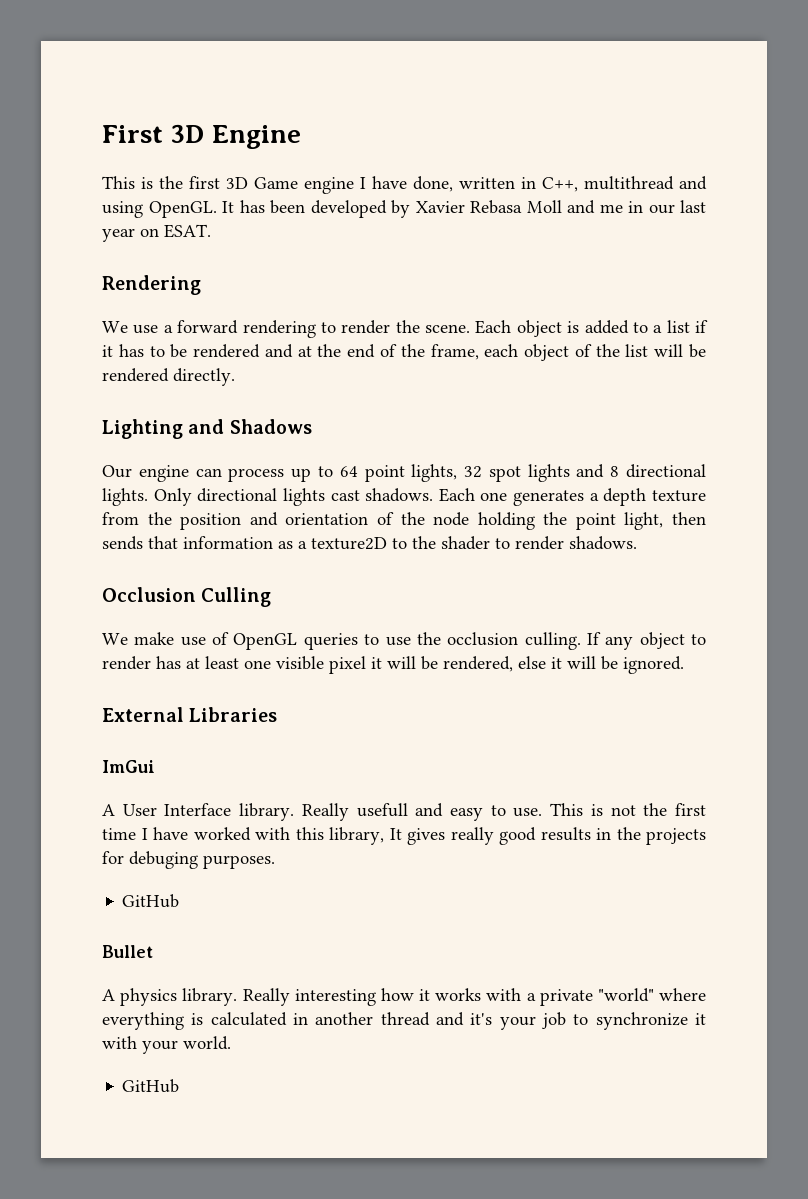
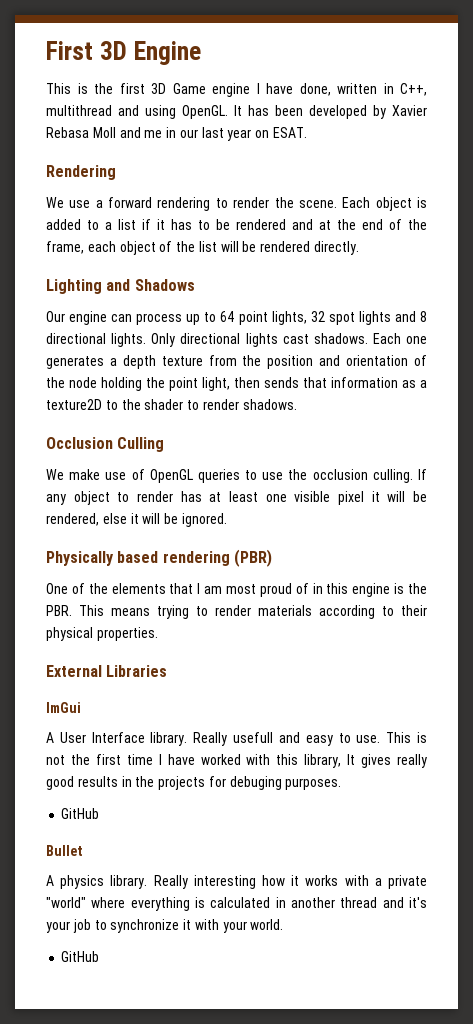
+ Physically based rendering (PBR)
+ One of the elements that I am most proud of in this engine is the PBR. This means trying to render materials according to their physical properties.

